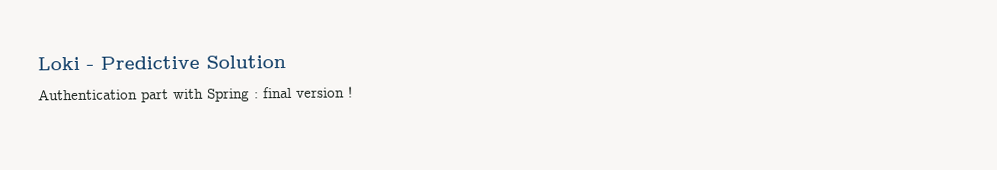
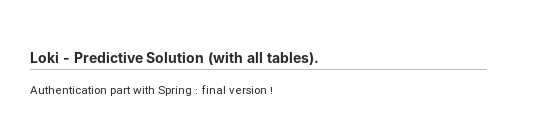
- Loki - Predictive Solution
+ Loki - Predictive Solution (with all tables).

